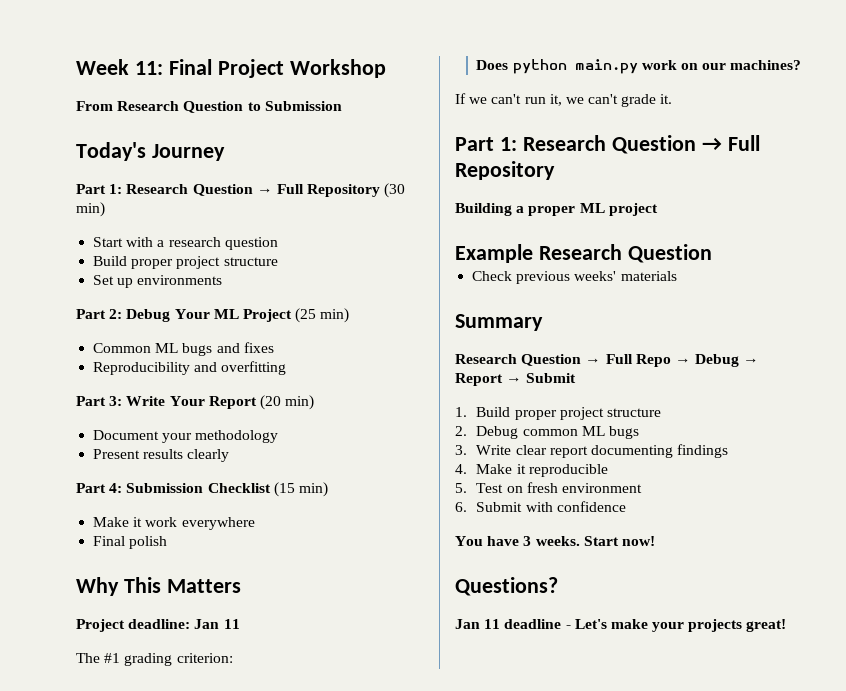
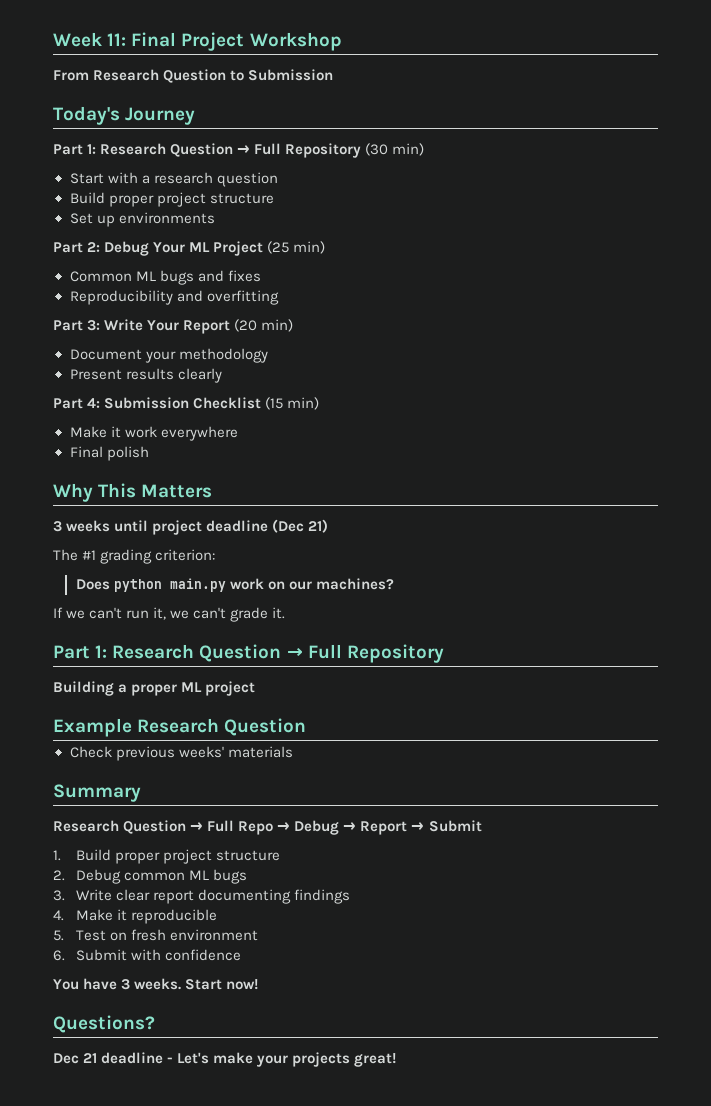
- Project deadline: Jan 11
+ 3 weeks until project deadline (Dec 21)
- Jan 11 deadline - Let's make your projects great!
+ Dec 21 deadline - Let's make your projects great!

